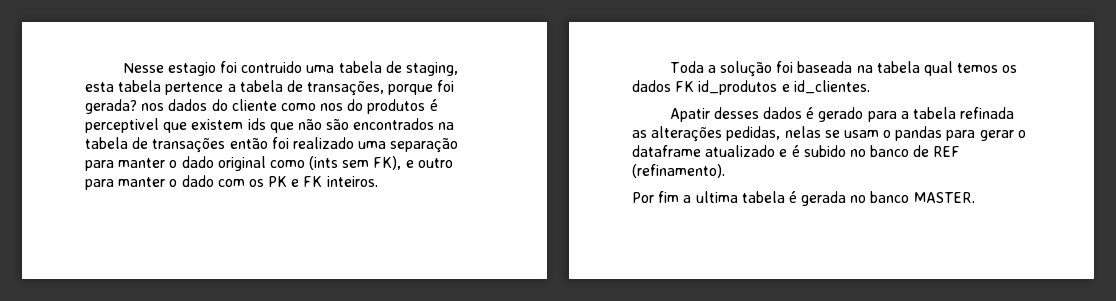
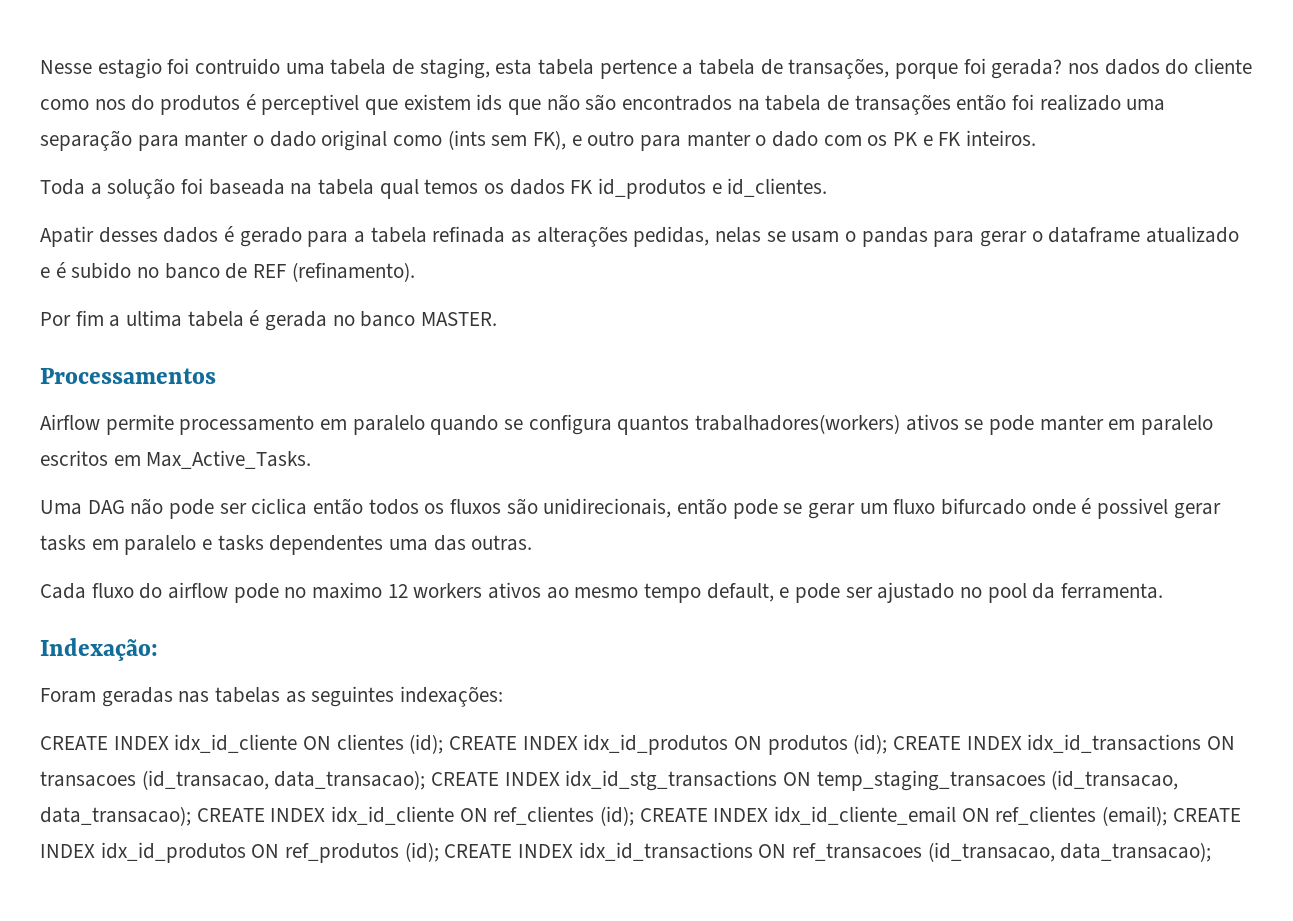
+ Processamentos
+ Airflow permite processamento em paralelo quando se configura quantos trabalhadores(workers) ativos se pode manter em paralelo escritos em Max_Active_Tasks.
+ Uma DAG não pode ser ciclica então todos os fluxos são unidirecionais, então pode se gerar um fluxo bifurcado onde é possivel gerar tasks em paralelo e tasks dependentes uma das outras.
+ Cada fluxo do airflow pode no maximo 12 workers ativos ao mesmo tempo default, e pode ser ajustado no pool da ferramenta.
+ Indexação:
+ Foram geradas nas tabelas as seguintes indexações:
+ CREATE INDEX idx_id_cliente ON clientes (id); CREATE INDEX idx_id_produtos ON produtos (id); CREATE INDEX idx_id_transactions ON transacoes (id_transacao, data_transacao); CREATE INDEX idx_id_stg_transactions ON temp_staging_transacoes (id_transacao, data_transacao); CREATE INDEX idx_id_cliente ON ref_clientes (id); CREATE INDEX idx_id_cliente_email ON ref_clientes (email); CREATE INDEX idx_id_produtos ON ref_produtos (id); CREATE INDEX idx_id_transactions ON ref_transacoes (id_transacao, data_transacao);

